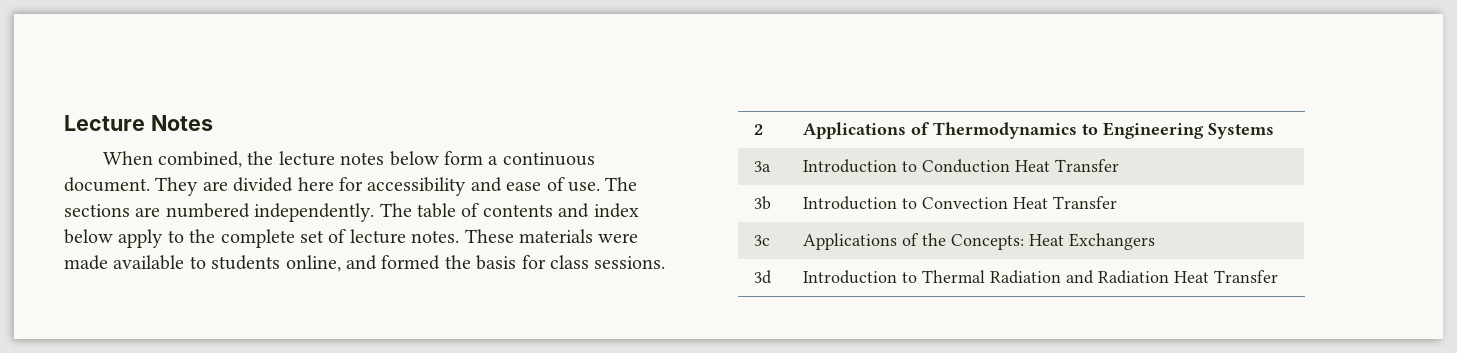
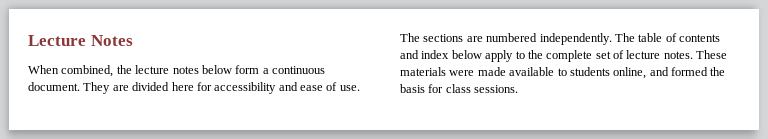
- 2 | Applications of Thermodynamics to Engineering Systems
- 3a | Introduction to Conduction Heat Transfer
- 3b | Introduction to Convection Heat Transfer
- 3c | Applications of the Concepts: Heat Exchangers
- 3d | Introduction to Thermal Radiation and Radiation Heat Transfer

